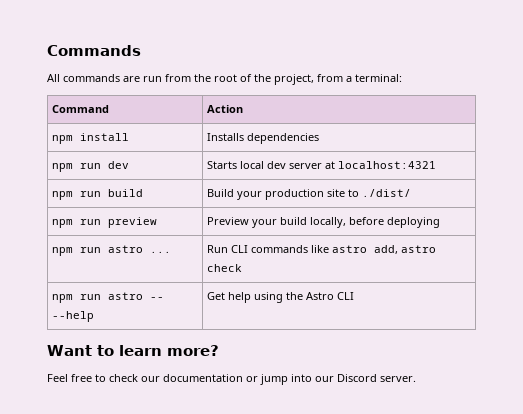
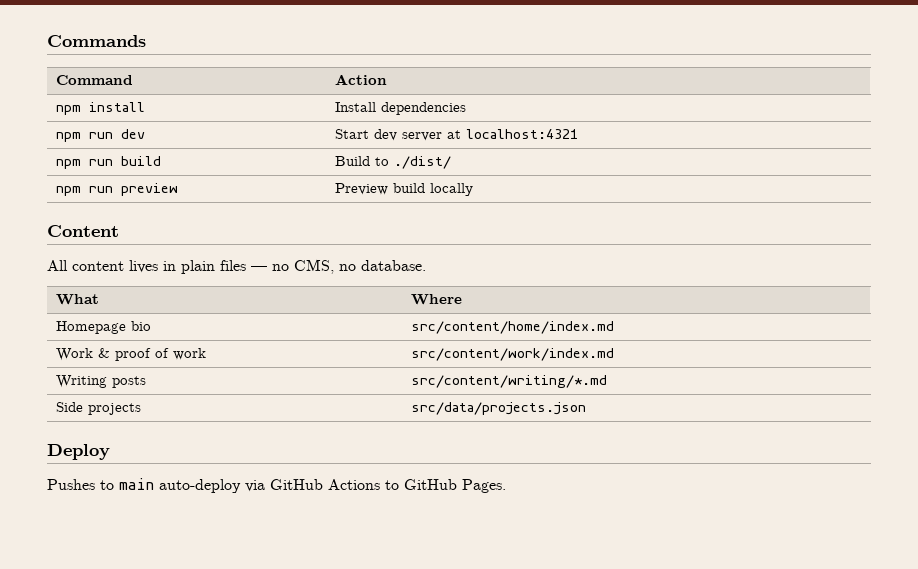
- All commands are run from the root of the project, from a terminal:
- npm install | Installs dependencies
+ npm install | Install dependencies
- npm run dev | Starts local dev server at localhost:4321
+ npm run dev | Start dev server at localhost:4321
- npm run build | Build your production site to ./dist/
+ npm run build | Build to ./dist/
- npm run preview | Preview your build locally, before deploying
- npm run astro ... | Run CLI commands like astro add, astro check
- npm run astro -- --help | Get help using the Astro CLI
- Want to learn more?
- Feel free to check our documentation or jump into our Discord server.
+ npm run preview | Preview build locally
+ Content
+ All content lives in plain files — no CMS, no database.
+ What | Where
+ Homepage bio | src/content/home/index.md
+ Work & proof of work | src/content/work/index.md
+ Writing posts | src/content/writing/*.md
+ Side projects | src/data/projects.json
+ Deploy
+ Pushes to main auto-deploy via GitHub Actions to GitHub Pages.

